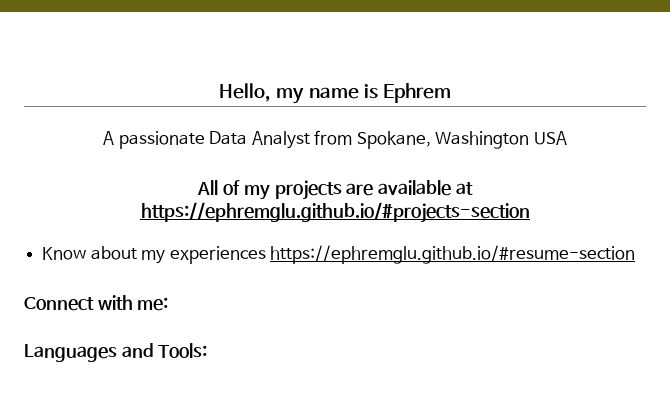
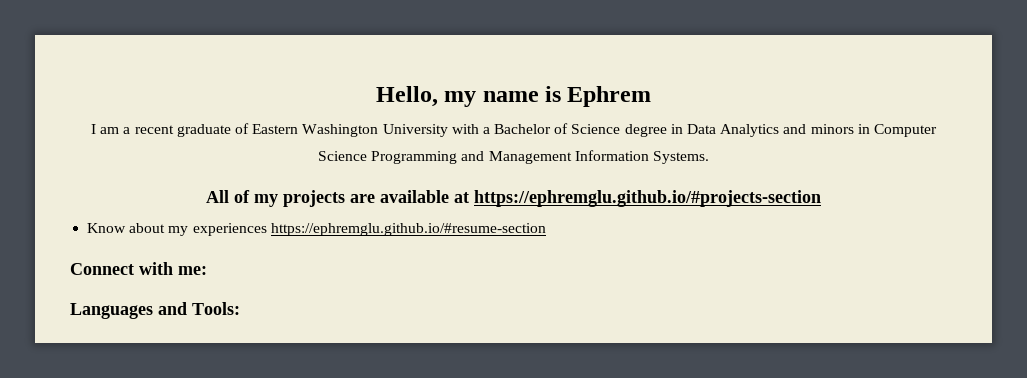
- A passionate Data Analyst from Spokane, Washington USA
+ I am a recent graduate of Eastern Washington University with a Bachelor of Science degree in Data Analytics and minors in Computer Science Programming and Management Information Systems.

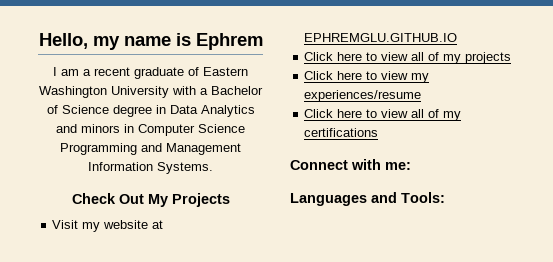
- All of my projects are available at https://ephremglu.github.io/#projects-section
- Know about my experiences https://ephremglu.github.io/#resume-section
+ Check Out My Projects
+ Visit my website at EPHREMGLU.GITHUB.IO
+ Click here to view all of my projects
+ Click here to view my experiences/resume
+ Click here to view all of my certifications

